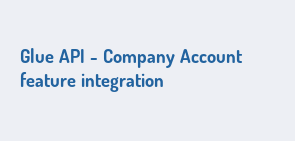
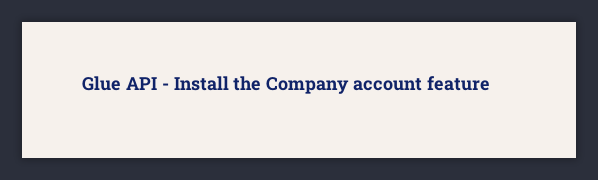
- Glue API - Company Account feature integration
+ Glue API - Install the Company account feature

